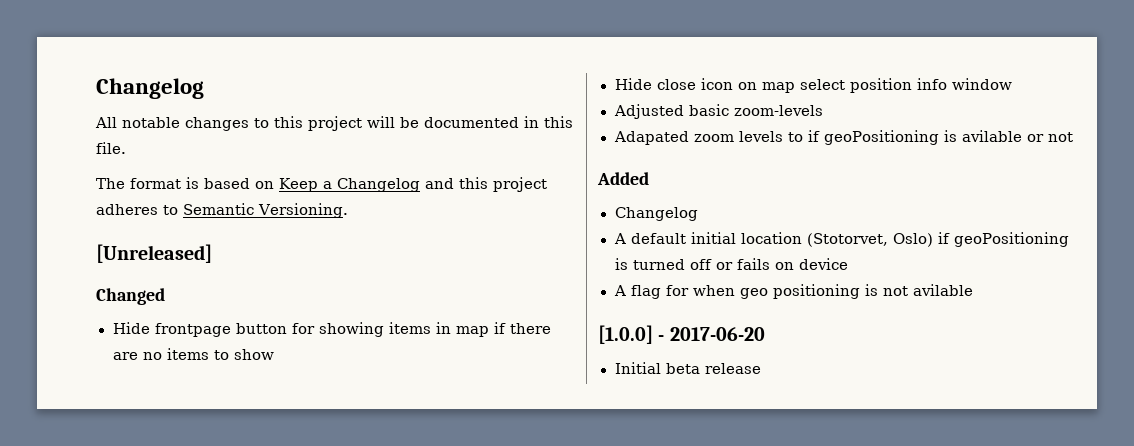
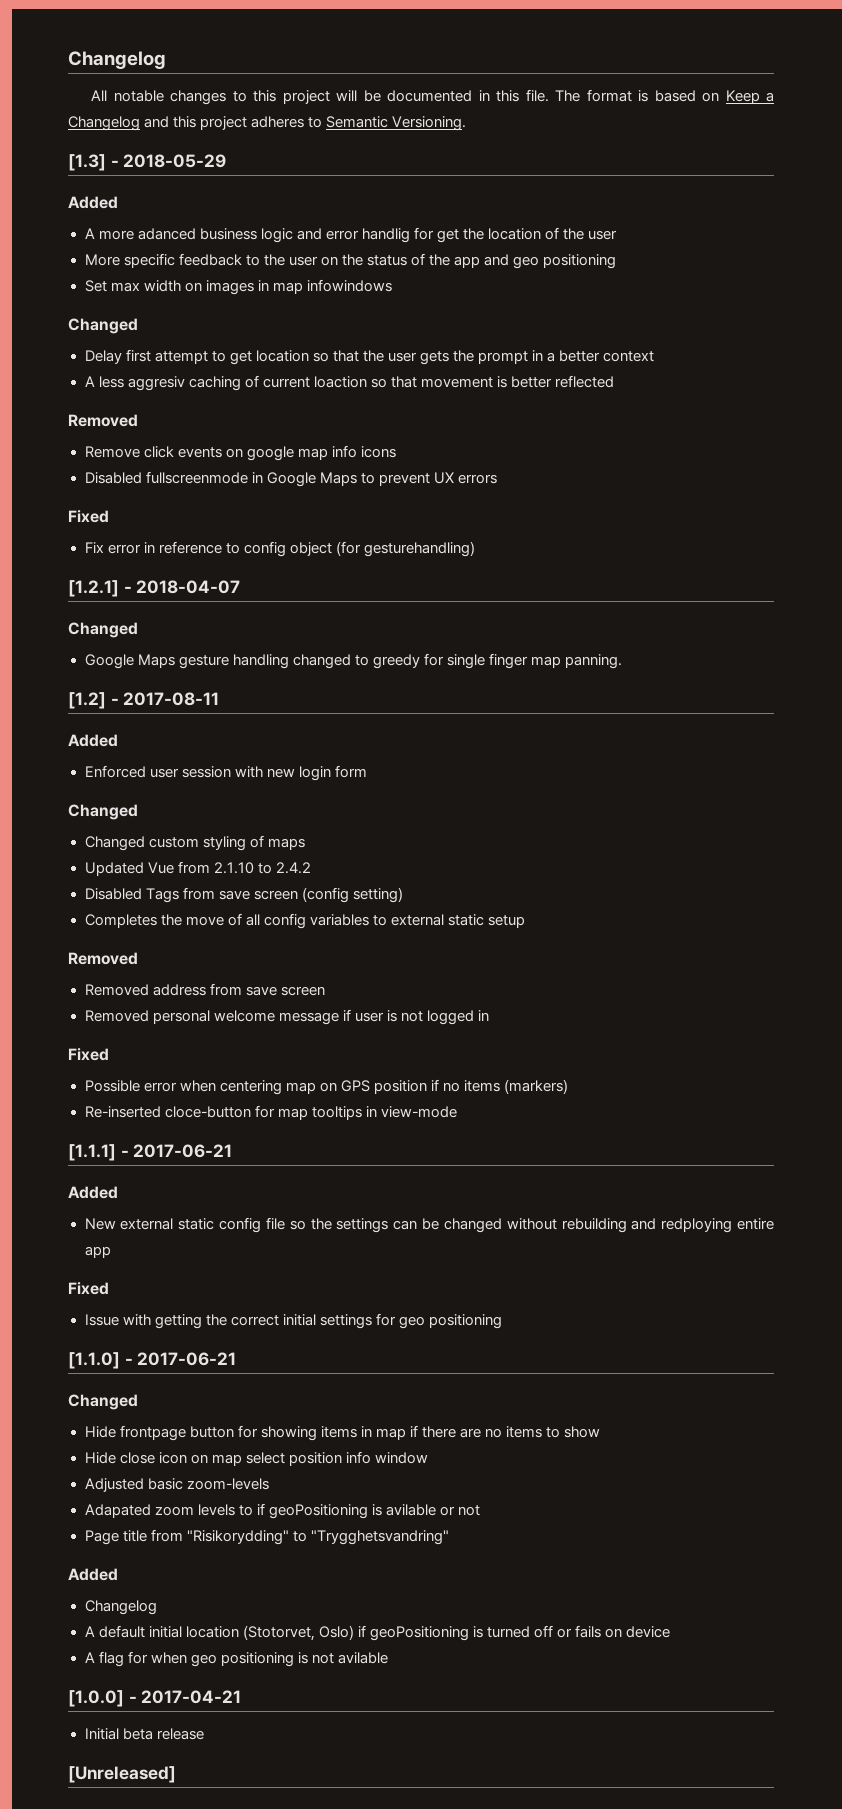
- All notable changes to this project will be documented in this file.
- The format is based on Keep a Changelog and this project adheres to Semantic Versioning.
+ All notable changes to this project will be documented in this file. The format is based on Keep a Changelog and this project adheres to Semantic Versioning.
- [Unreleased]
+ [1.3] - 2018-05-29
+ Added
+ A more adanced business logic and error handlig for get the location of the user
+ More specific feedback to the user on the status of the app and geo positioning
+ Set max width on images in map infowindows
+ Changed
+ Delay first attempt to get location so that the user gets the prompt in a better context
+ A less aggresiv caching of current loaction so that movement is better reflected
+ Removed
+ Remove click events on google map info icons
+ Disabled fullscreenmode in Google Maps to prevent UX errors
+ Fixed
+ Fix error in reference to config object (for gesturehandling)
+ [1.2.1] - 2018-04-07
+ Changed
+ Google Maps gesture handling changed to greedy for single finger map panning.
+ [1.2] - 2017-08-11
+ Added
+ Enforced user session with new login form
+ Changed
+ Changed custom styling of maps
+ Updated Vue from 2.1.10 to 2.4.2
+ Disabled Tags from save screen (config setting)
+ Completes the move of all config variables to external static setup
+ Removed
+ Removed address from save screen
+ Removed personal welcome message if user is not logged in
+ Fixed
+ Possible error when centering map on GPS position if no items (markers)
+ Re-inserted cloce-button for map tooltips in view-mode
+ [1.1.1] - 2017-06-21
+ Added
+ New external static config file so the settings can be changed without rebuilding and redploying entire app
+ Fixed
+ Issue with getting the correct initial settings for geo positioning
+ [1.1.0] - 2017-06-21
+ Page title from "Risikorydding" to "Trygghetsvandring"
- [1.0.0] - 2017-06-20
+ [1.0.0] - 2017-04-21
+ [Unreleased]

